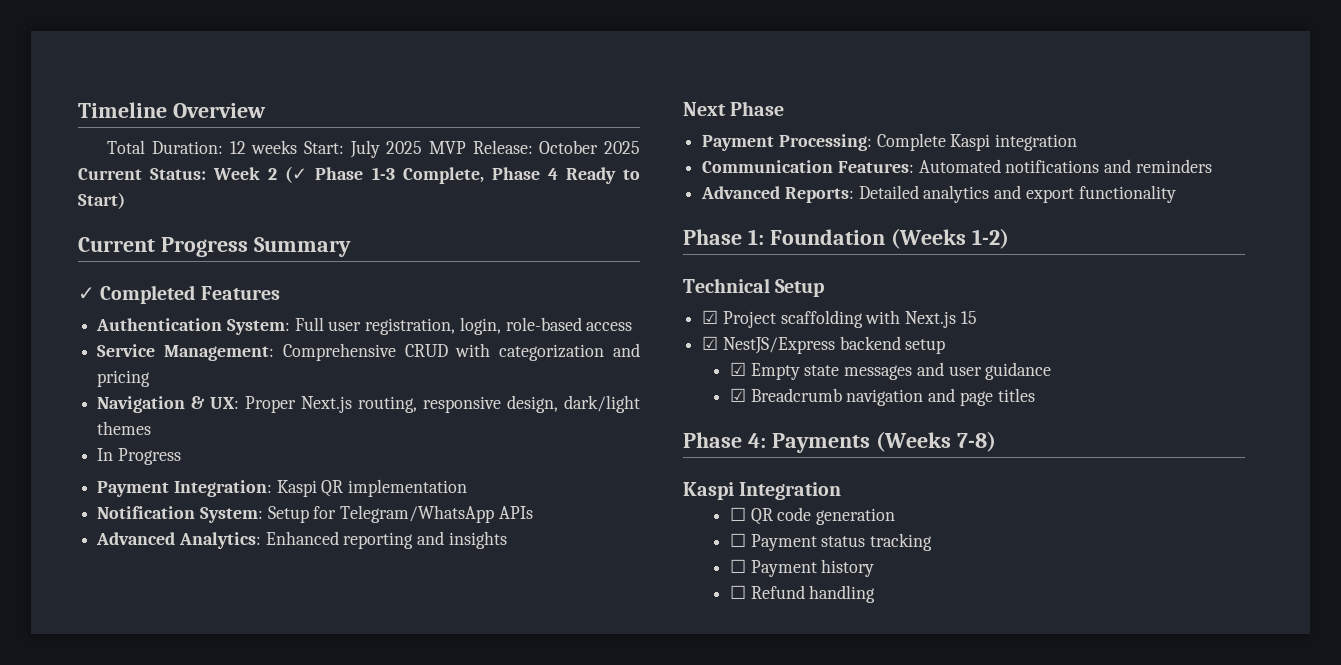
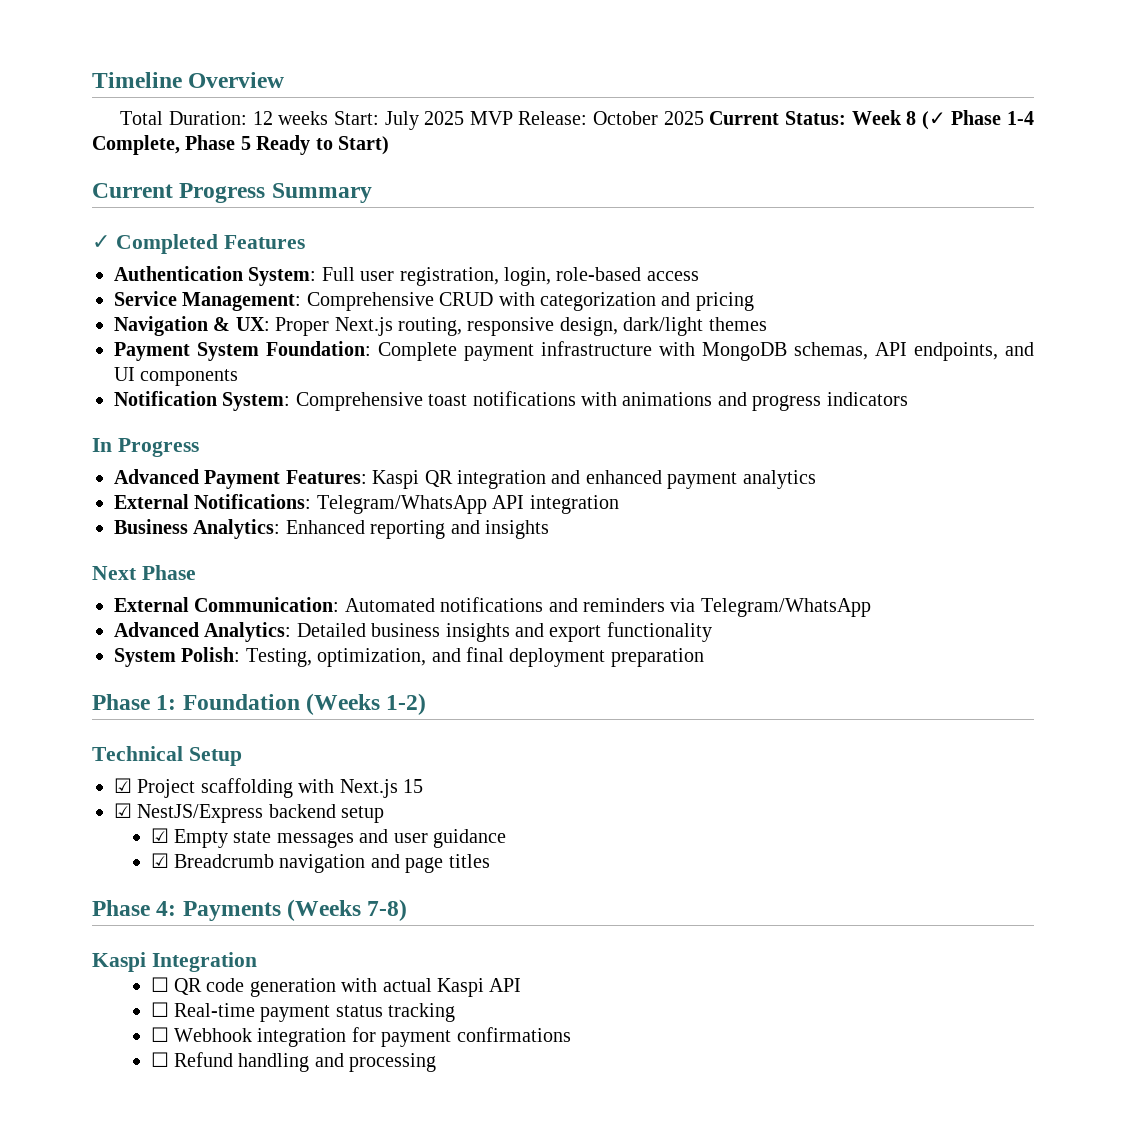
- Total Duration: 12 weeks Start: July 2025 MVP Release: October 2025 Current Status: Week 2 (✓ Phase 1-3 Complete, Phase 4 Ready to Start)
+ Total Duration: 12 weeks Start: July 2025 MVP Release: October 2025 Current Status: Week 8 (✓ Phase 1-4 Complete, Phase 5 Ready to Start)
+ Payment System Foundation: Complete payment infrastructure with MongoDB schemas, API endpoints, and UI components
+ Notification System: Comprehensive toast notifications with animations and progress indicators
  In Progress
- Payment Integration: Kaspi QR implementation
- Notification System: Setup for Telegram/WhatsApp APIs
- Advanced Analytics: Enhanced reporting and insights
+ Advanced Payment Features: Kaspi QR integration and enhanced payment analytics
+ External Notifications: Telegram/WhatsApp API integration
+ Business Analytics: Enhanced reporting and insights
- Payment Processing: Complete Kaspi integration
- Communication Features: Automated notifications and reminders
- Advanced Reports: Detailed analytics and export functionality
+ External Communication: Automated notifications and reminders via Telegram/WhatsApp
+ Advanced Analytics: Detailed business insights and export functionality
+ System Polish: Testing, optimization, and final deployment preparation
- ☐ QR code generation
- ☐ Payment status tracking
+ ☐ QR code generation with actual Kaspi API
+ ☐ Real-time payment status tracking
- ☐ Payment history
+ ☐ Webhook integration for payment confirmations
- ☐ Refund handling
+ ☐ Refund handling and processing

